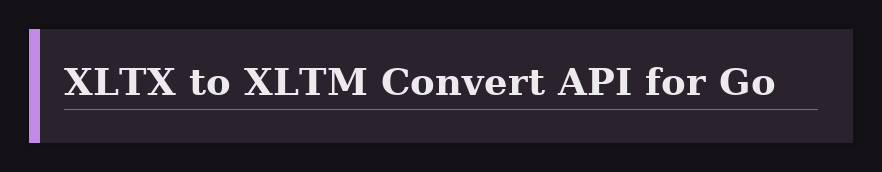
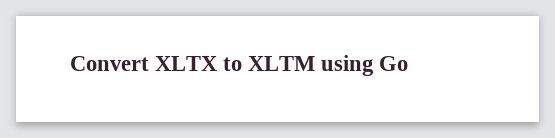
- XLTX to XLTM Convert API for Go
+ Convert XLTX to XLTM using Go

